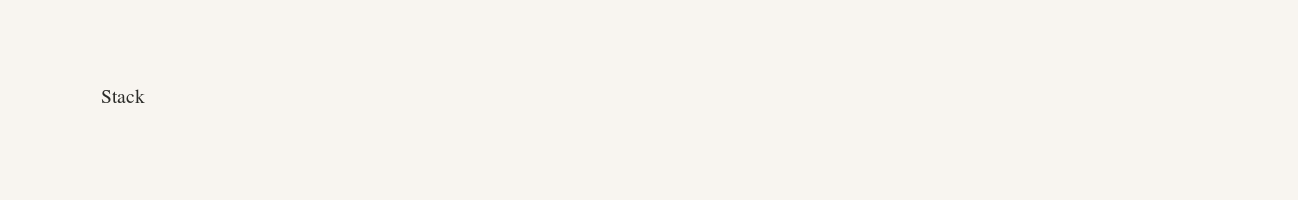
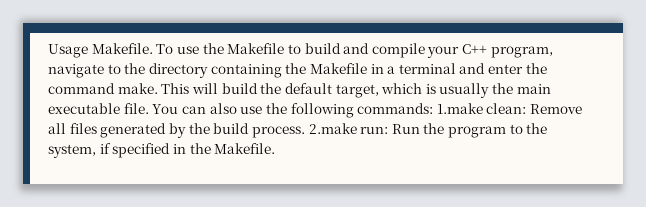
- Stack
+ Usage Makefile. To use the Makefile to build and compile your C++ program, navigate to the directory containing the Makefile in a terminal and enter the command make. This will build the default target, which is usually the main executable file. You can also use the following commands: 1.make clean: Remove all files generated by the build process. 2.make run: Run the program to the system, if specified in the Makefile.

